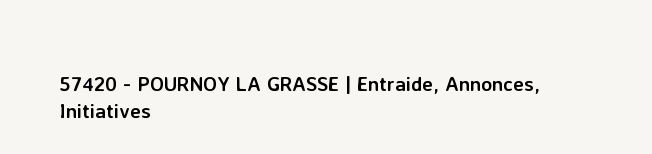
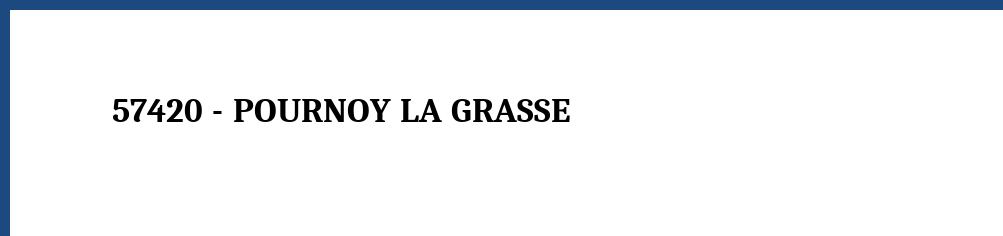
- 57420 - POURNOY LA GRASSE | Entraide, Annonces, Initiatives
+ 57420 - POURNOY LA GRASSE

